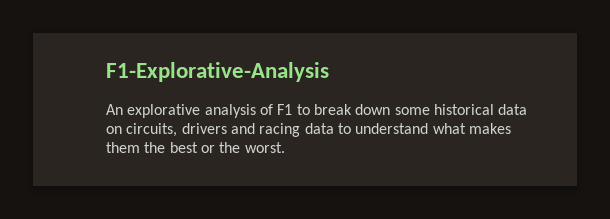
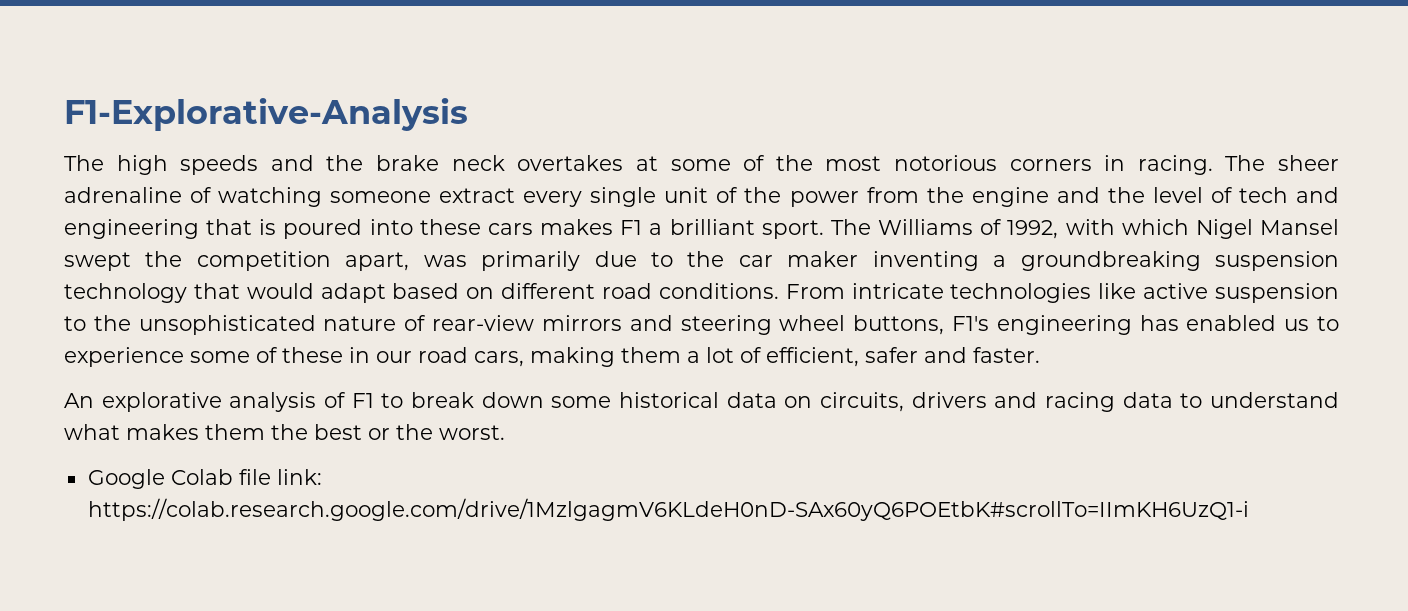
+ The high speeds and the brake neck overtakes at some of the most notorious corners in racing. The sheer adrenaline of watching someone extract every single unit of the power from the engine and the level of tech and engineering that is poured into these cars makes F1 a brilliant sport. The Williams of 1992, with which Nigel Mansel swept the competition apart, was primarily due to the car maker inventing a groundbreaking suspension technology that would adapt based on different road conditions. From intricate technologies like active suspension to the unsophisticated nature of rear-view mirrors and steering wheel buttons, F1's engineering has enabled us to experience some of these in our road cars, making them a lot of efficient, safer and faster.
+ Google Colab file link: https://colab.research.google.com/drive/1MzlgagmV6KLdeH0nD-SAx60yQ6POEtbK#scrollTo=IImKH6UzQ1-i

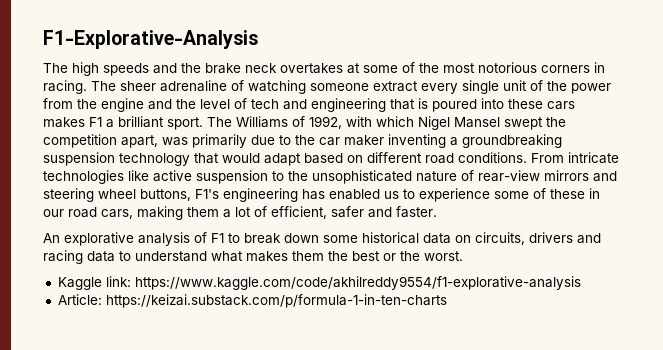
- Google Colab file link: https://colab.research.google.com/drive/1MzlgagmV6KLdeH0nD-SAx60yQ6POEtbK#scrollTo=IImKH6UzQ1-i
+ Kaggle link: https://www.kaggle.com/code/akhilreddy9554/f1-explorative-analysis
+ Article: https://keizai.substack.com/p/formula-1-in-ten-charts

